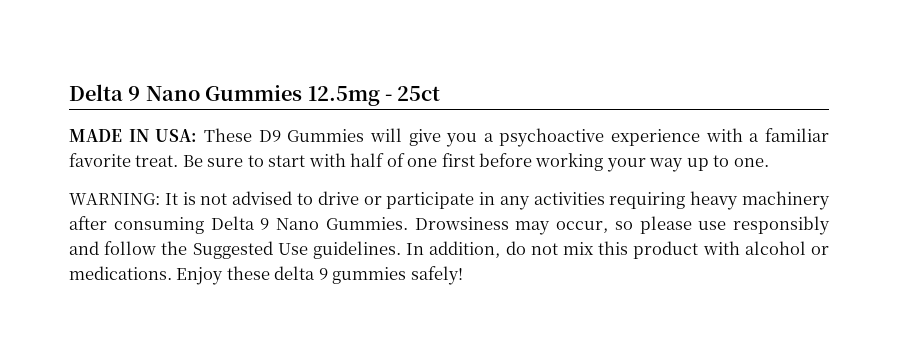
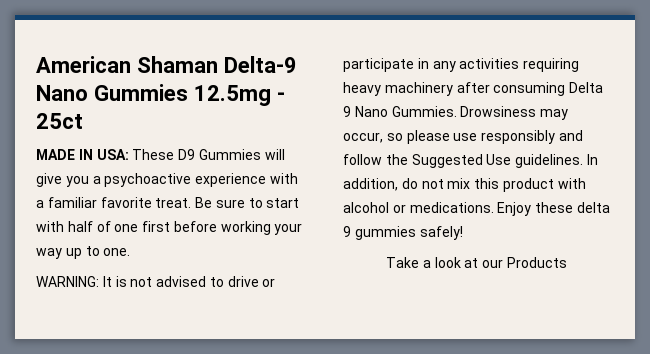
- Delta 9 Nano Gummies 12.5mg - 25ct
+ American Shaman Delta-9 Nano Gummies 12.5mg - 25ct
+ Take a look at our Products

